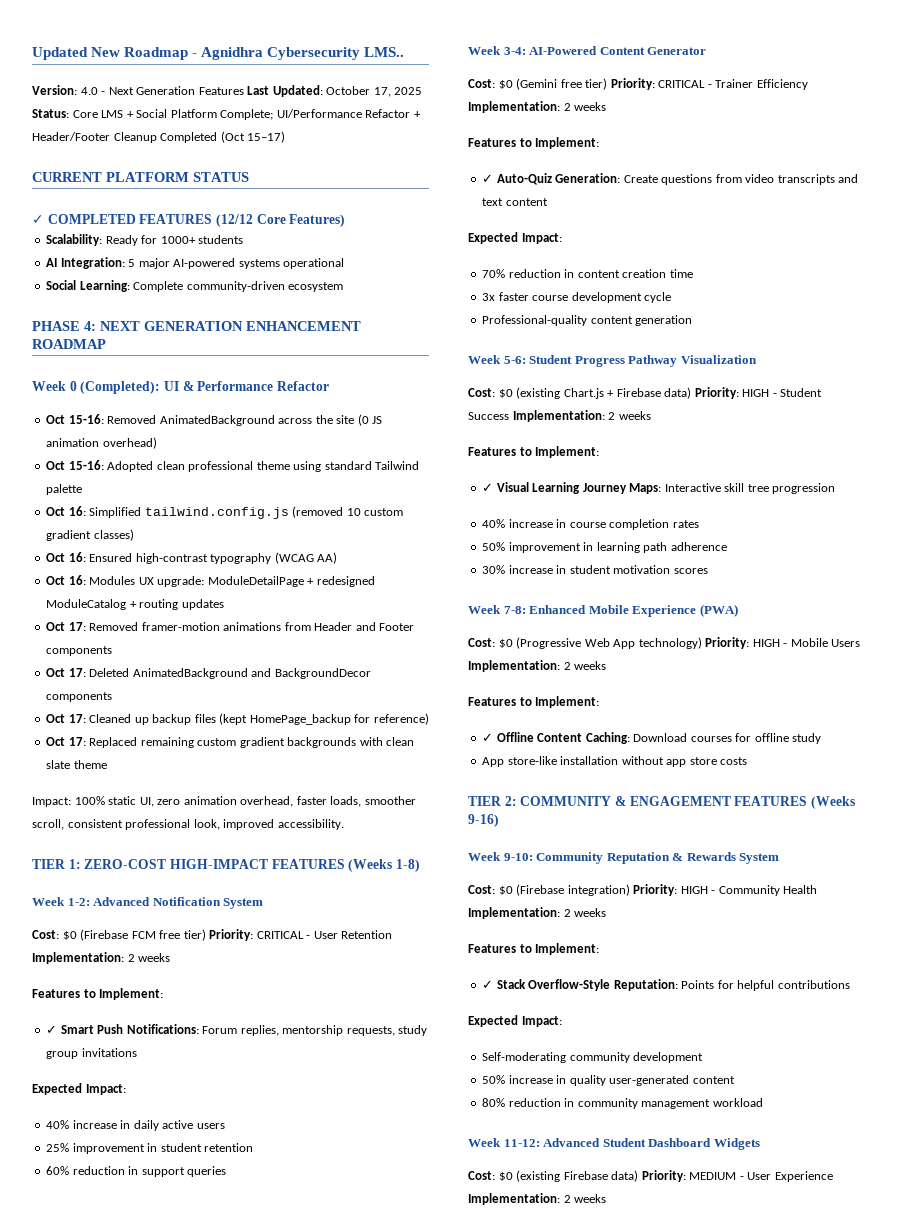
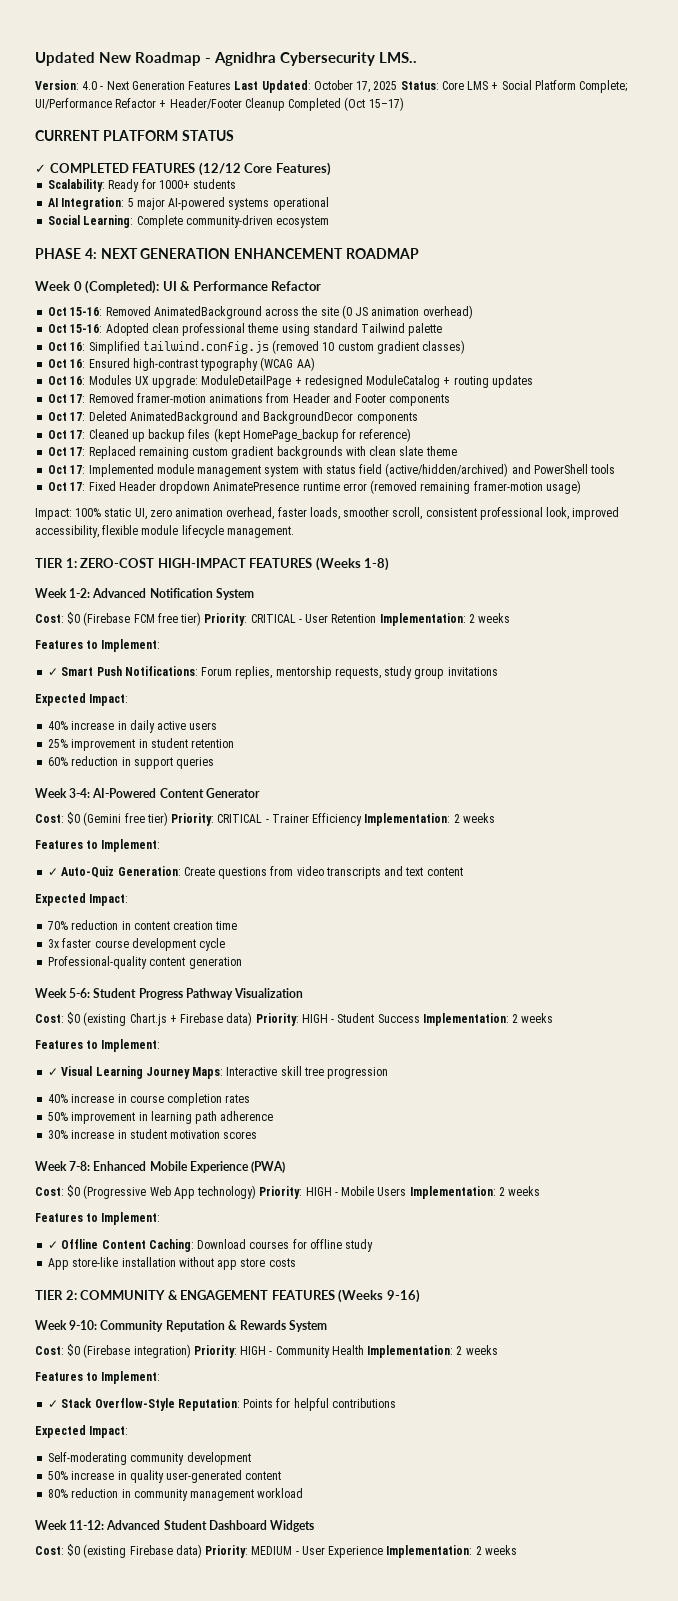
+ Oct 17: Implemented module management system with status field (active/hidden/archived) and PowerShell tools
+ Oct 17: Fixed Header dropdown AnimatePresence runtime error (removed remaining framer-motion usage)
- Impact: 100% static UI, zero animation overhead, faster loads, smoother scroll, consistent professional look, improved accessibility.
+ Impact: 100% static UI, zero animation overhead, faster loads, smoother scroll, consistent professional look, improved accessibility, flexible module lifecycle management.

